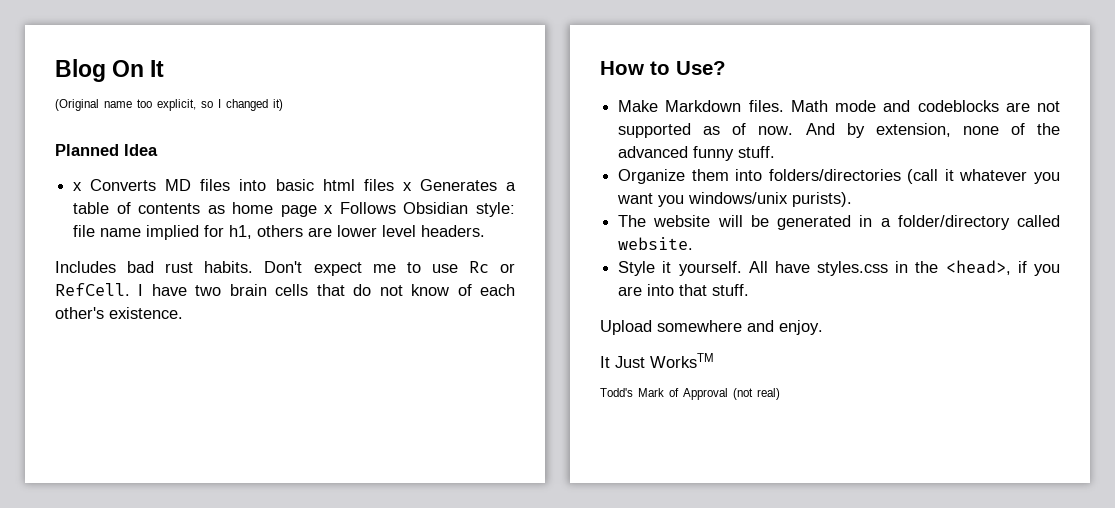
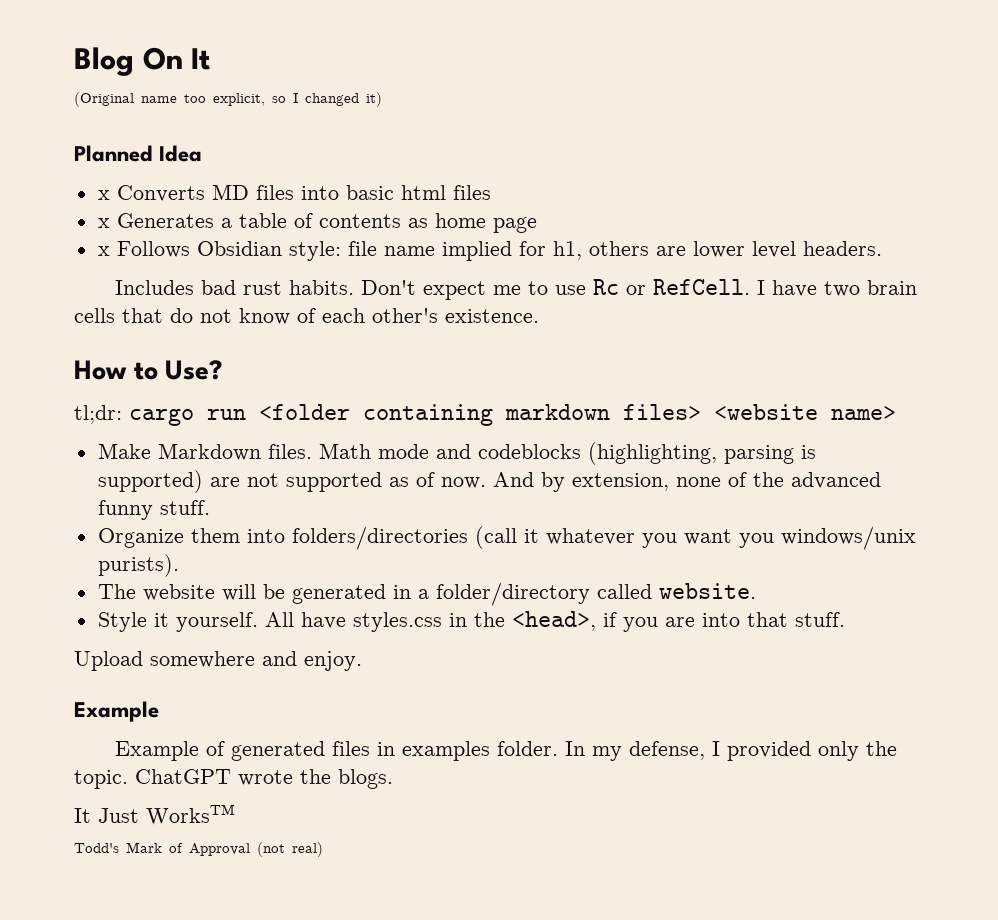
- x Converts MD files into basic html files x Generates a table of contents as home page x Follows Obsidian style: file name implied for h1, others are lower level headers.
+ x Converts MD files into basic html files
+ x Generates a table of contents as home page
+ x Follows Obsidian style: file name implied for h1, others are lower level headers.
+ tl;dr: cargo run <folder containing markdown files> <website name>
- Math mode and codeblocks are not supported as of now.
+ Math mode and codeblocks (highlighting, parsing is supported) are not supported as of now.
  Upload somewhere and enjoy.
+ Example
+ Example of generated files in examples folder. In my defense, I provided only the topic. ChatGPT wrote the blogs.

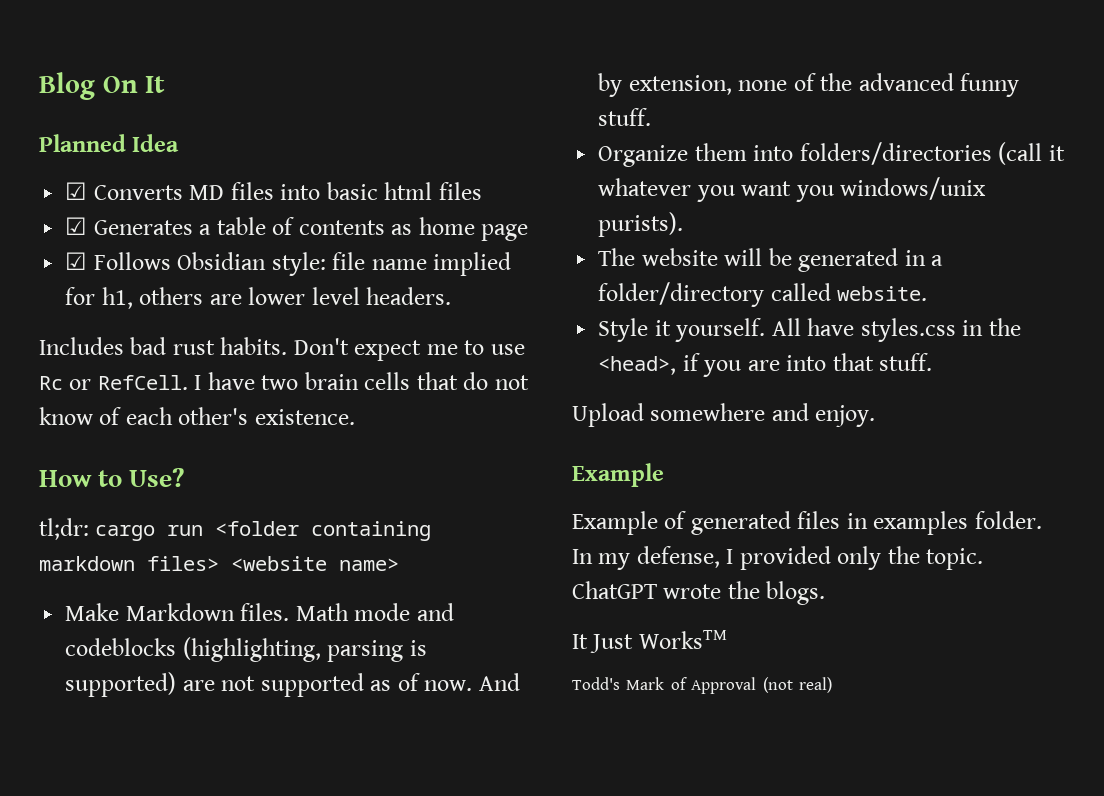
- (Original name too explicit, so I changed it)
- x Converts MD files into basic html files
+ ☑ Converts MD files into basic html files
- x Generates a table of contents as home page
+ ☑ Generates a table of contents as home page
- x Follows Obsidian style: file name implied for h1, others are lower level headers.
+ ☑ Follows Obsidian style: file name implied for h1, others are lower level headers.

